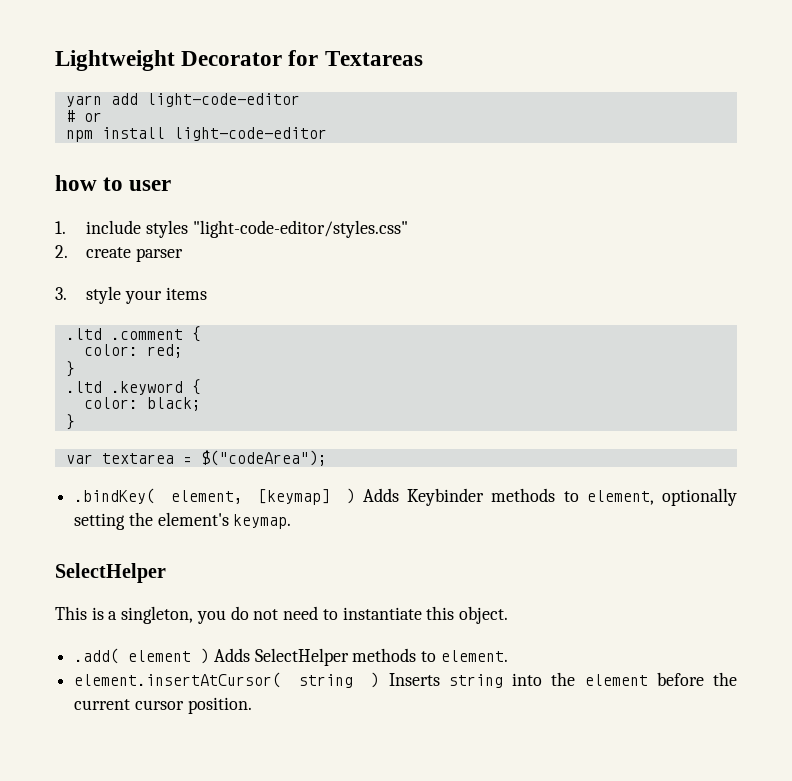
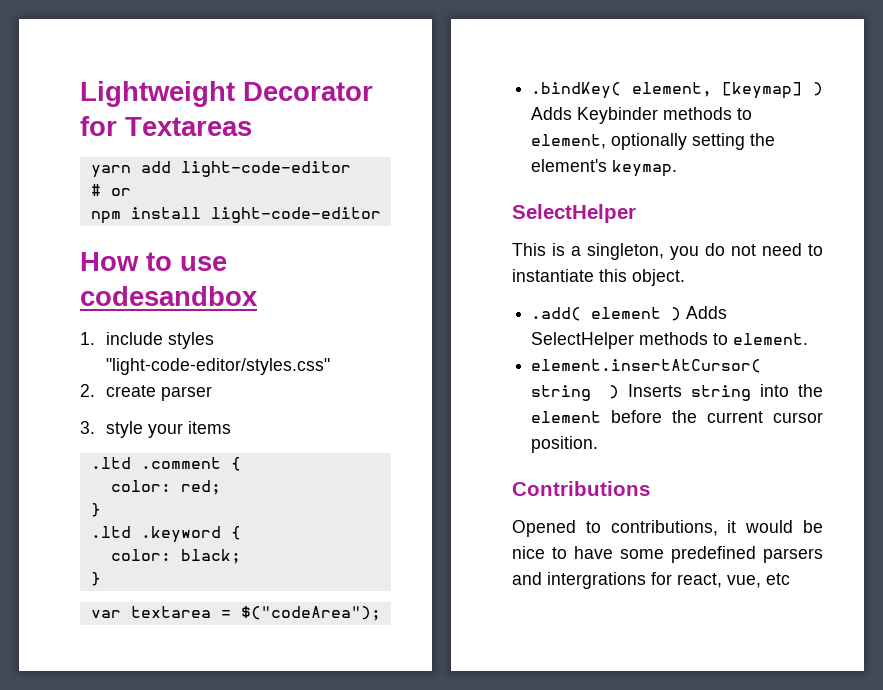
- how to user
+ How to use codesandbox
+ Contributions
+ Opened to contributions, it would be nice to have some predefined parsers and intergrations for react, vue, etc

